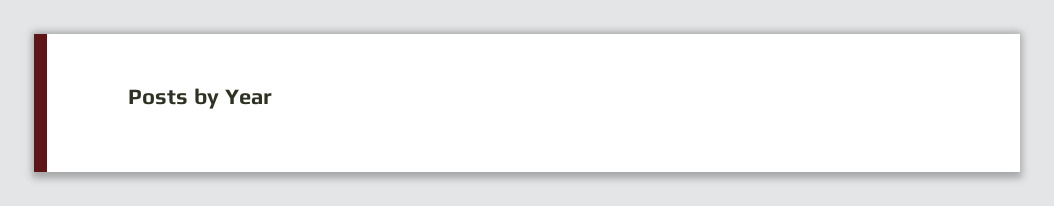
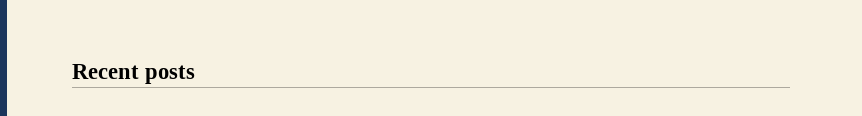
- Posts by Year
+ Recent posts

